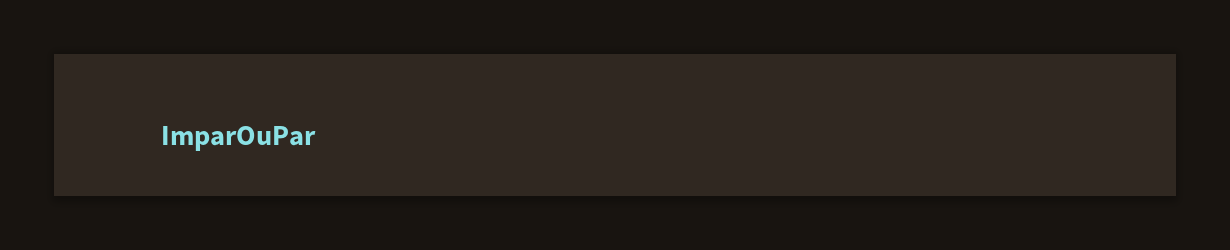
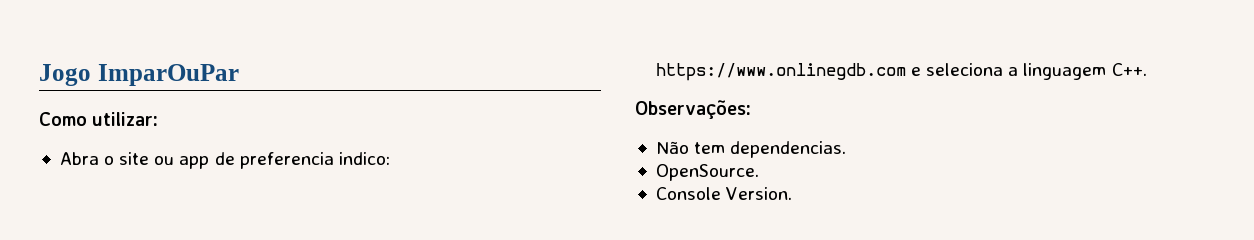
- ImparOuPar
+ Jogo ImparOuPar
+ Como utilizar:
+ Abra o site ou app de preferencia indico: https://www.onlinegdb.com e seleciona a linguagem C++.
+ Observações:
+ Não tem dependencias.
+ OpenSource.
+ Console Version.

